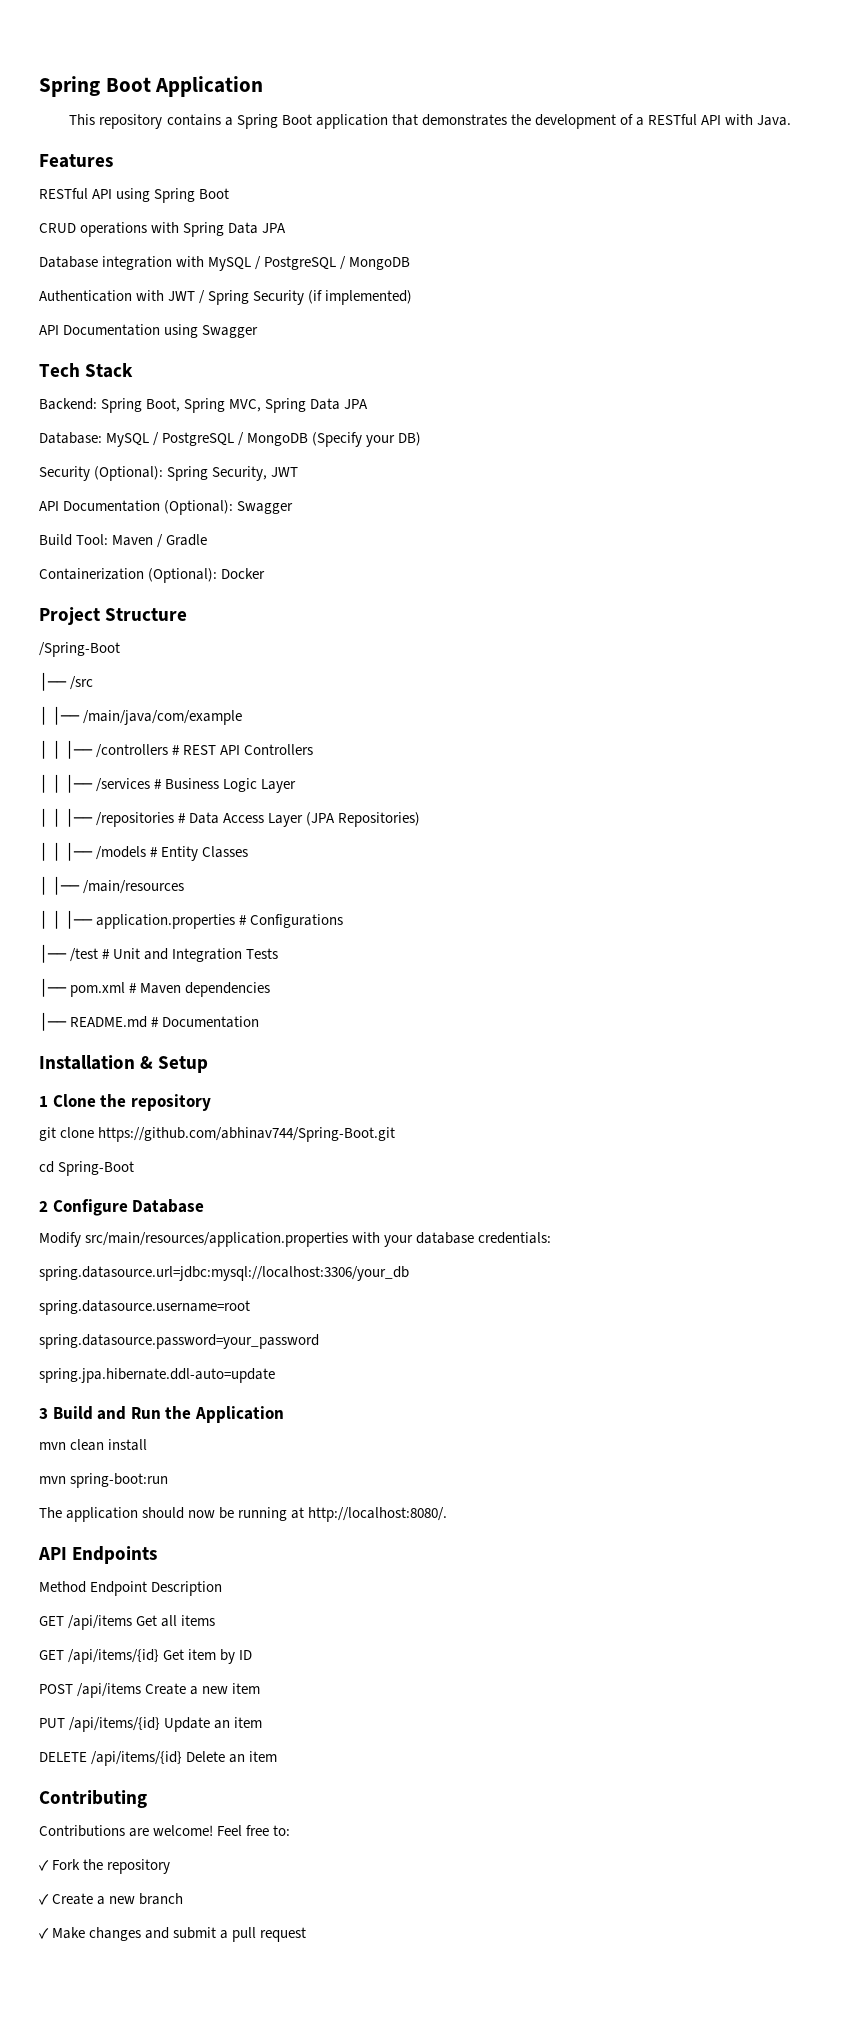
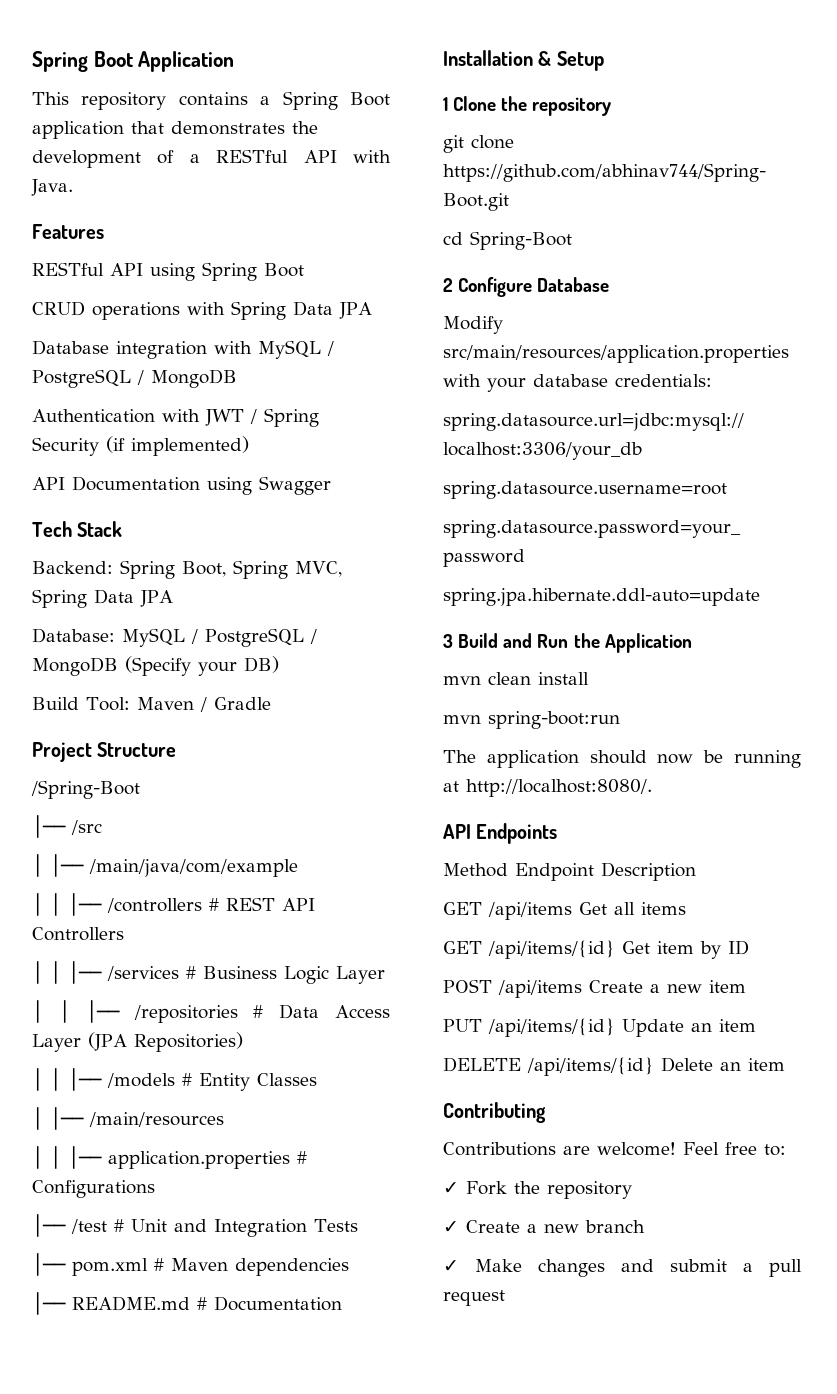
- Security (Optional): Spring Security, JWT
- API Documentation (Optional): Swagger
- Containerization (Optional): Docker

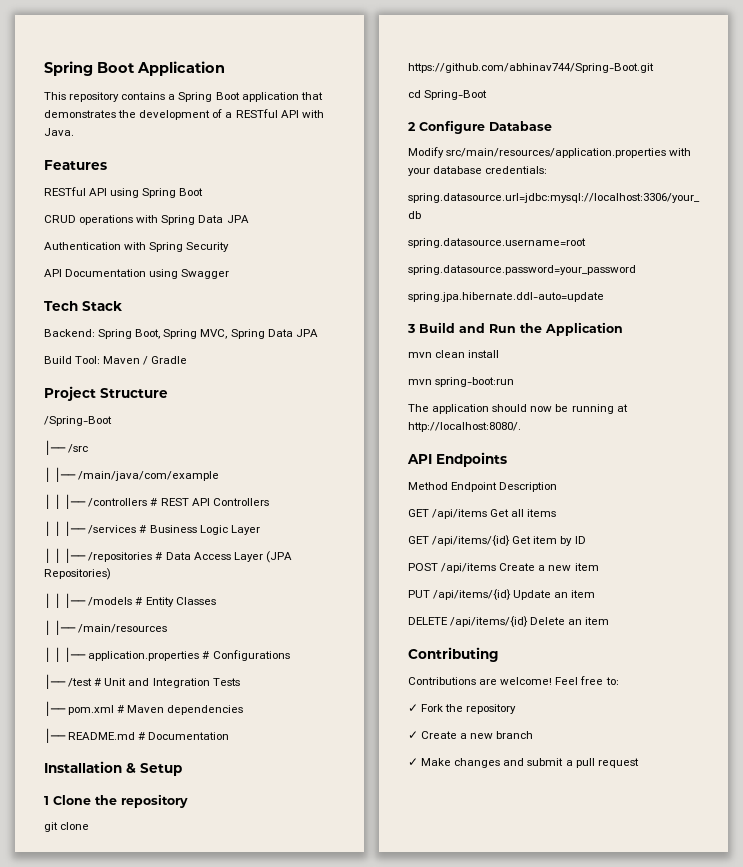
- Database integration with MySQL / PostgreSQL / MongoDB
- Authentication with JWT / Spring Security (if implemented)
+ Authentication with Spring Security
- Database: MySQL / PostgreSQL / MongoDB (Specify your DB)

